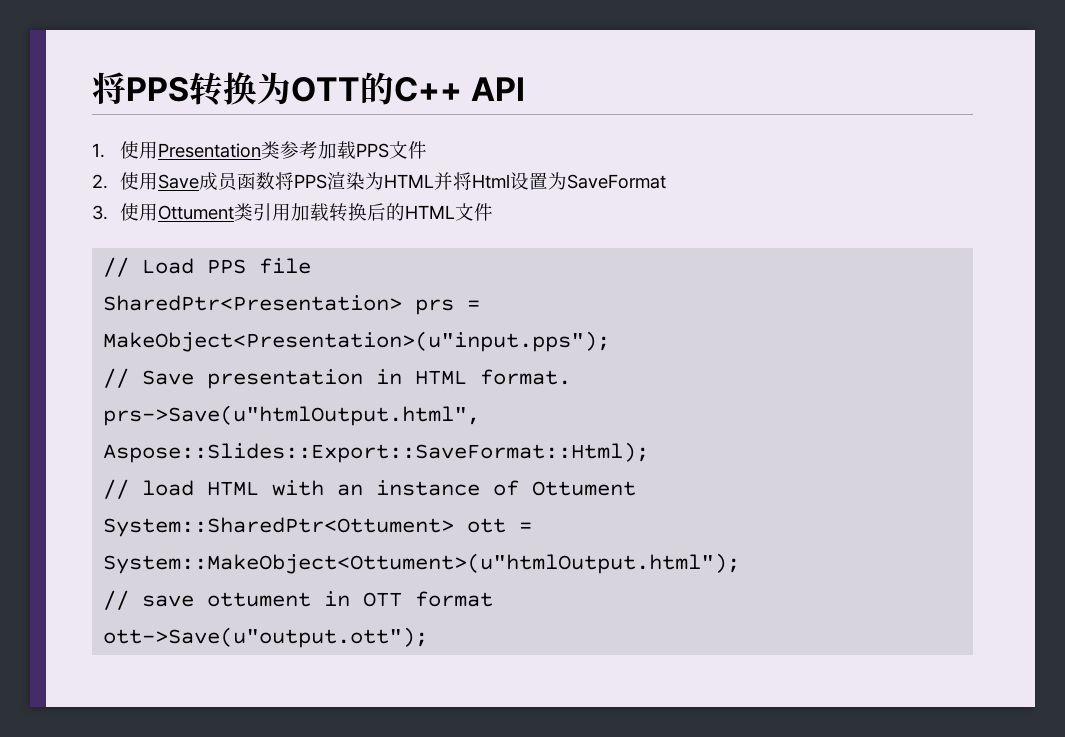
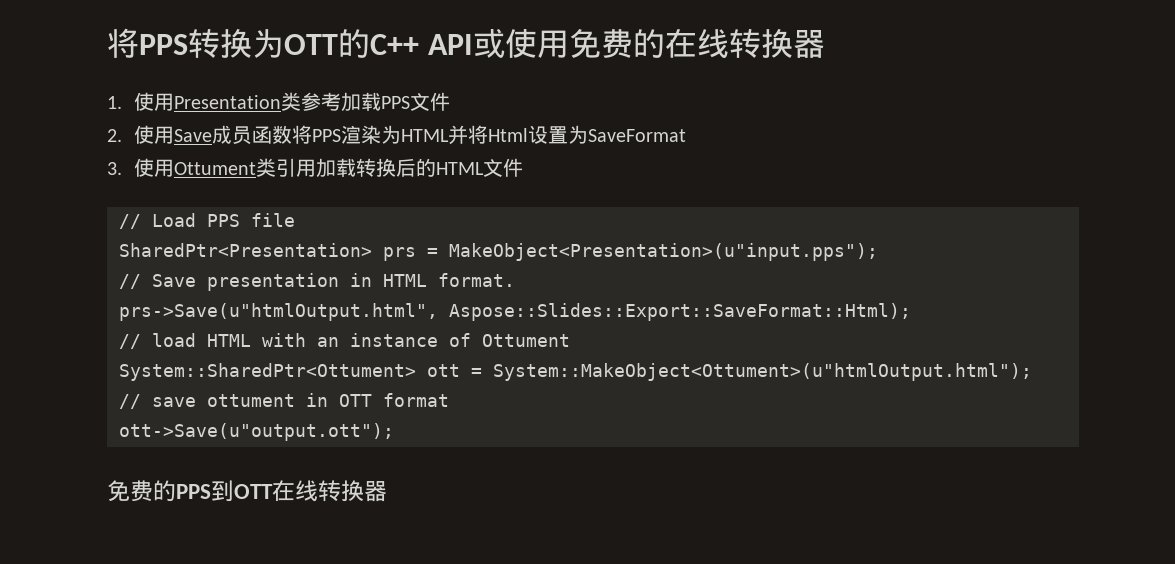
- 将PPS转换为OTT的C++ API
+ 将PPS转换为OTT的C++ API或使用免费的在线转换器
+ 免费的PPS到OTT在线转换器

